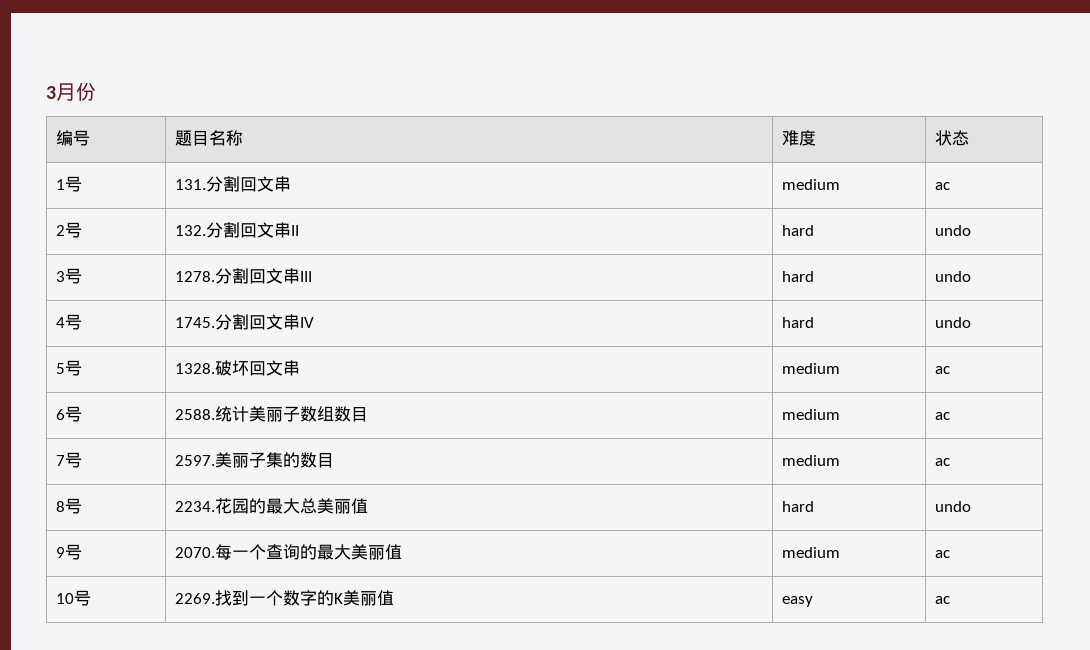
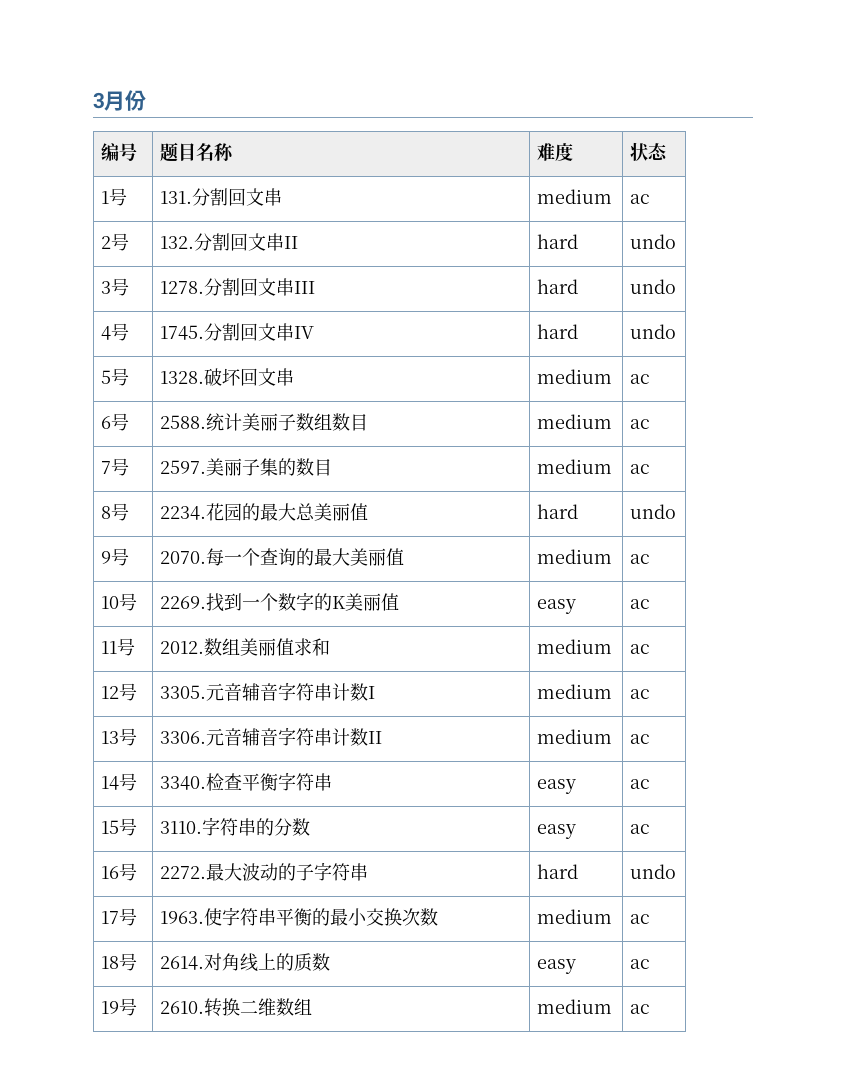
+ 11号 | 2012.数组美丽值求和 | medium | ac
+ 12号 | 3305.元音辅音字符串计数I | medium | ac
+ 13号 | 3306.元音辅音字符串计数II | medium | ac
+ 14号 | 3340.检查平衡字符串 | easy | ac
+ 15号 | 3110.字符串的分数 | easy | ac
+ 16号 | 2272.最大波动的子字符串 | hard | undo
+ 17号 | 1963.使字符串平衡的最小交换次数 | medium | ac
+ 18号 | 2614.对角线上的质数 | easy | ac
+ 19号 | 2610.转换二维数组 | medium | ac

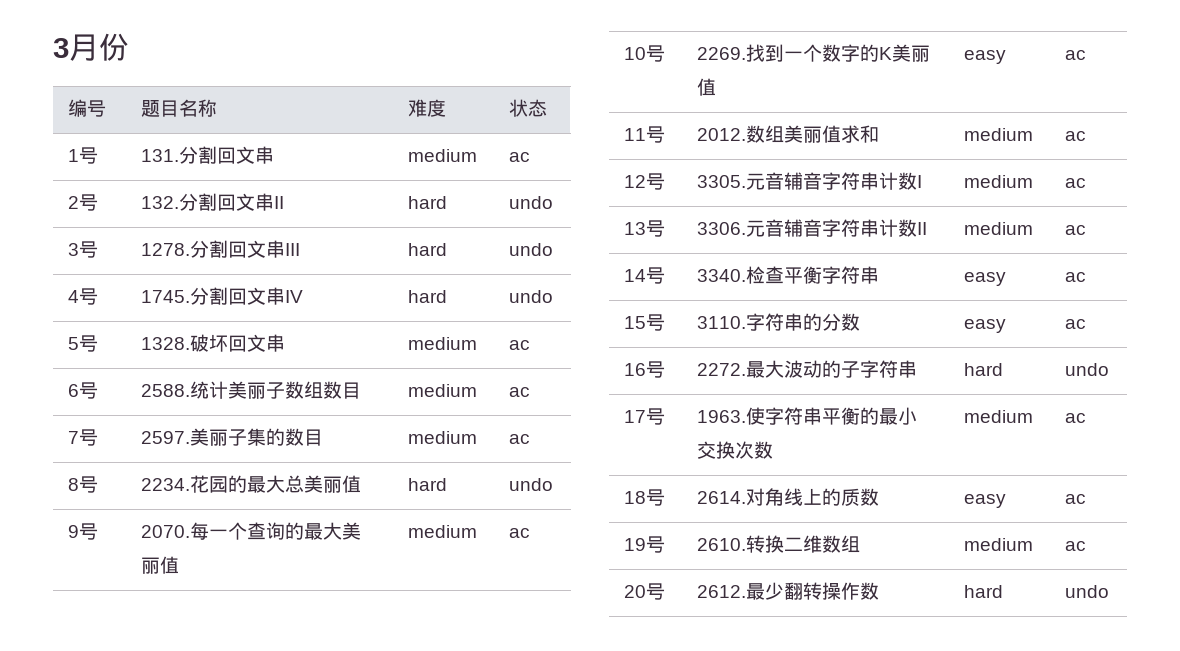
+ 20号 | 2612.最少翻转操作数 | hard | undo

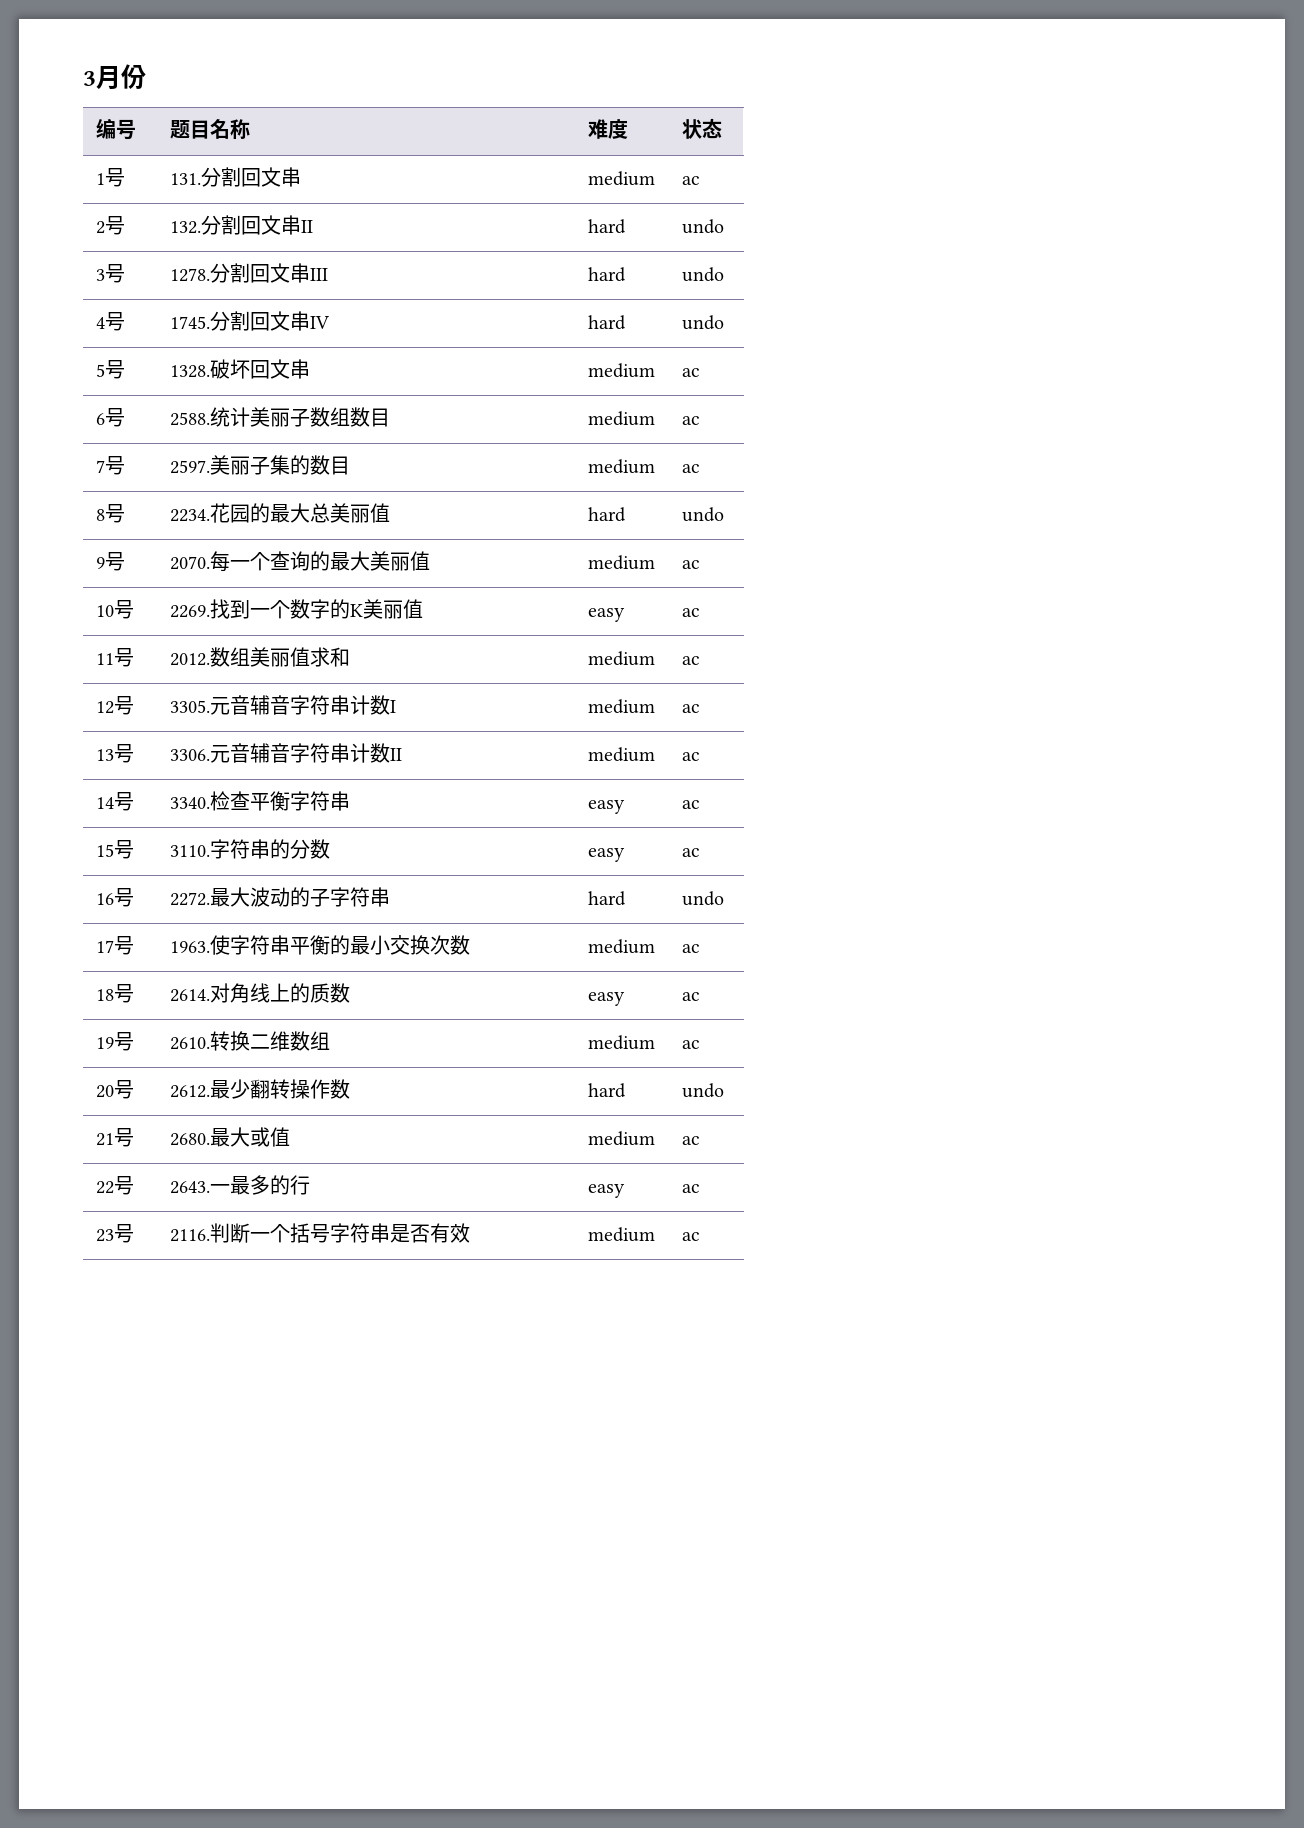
+ 21号 | 2680.最大或值 | medium | ac
+ 22号 | 2643.一最多的行 | easy | ac
+ 23号 | 2116.判断一个括号字符串是否有效 | medium | ac

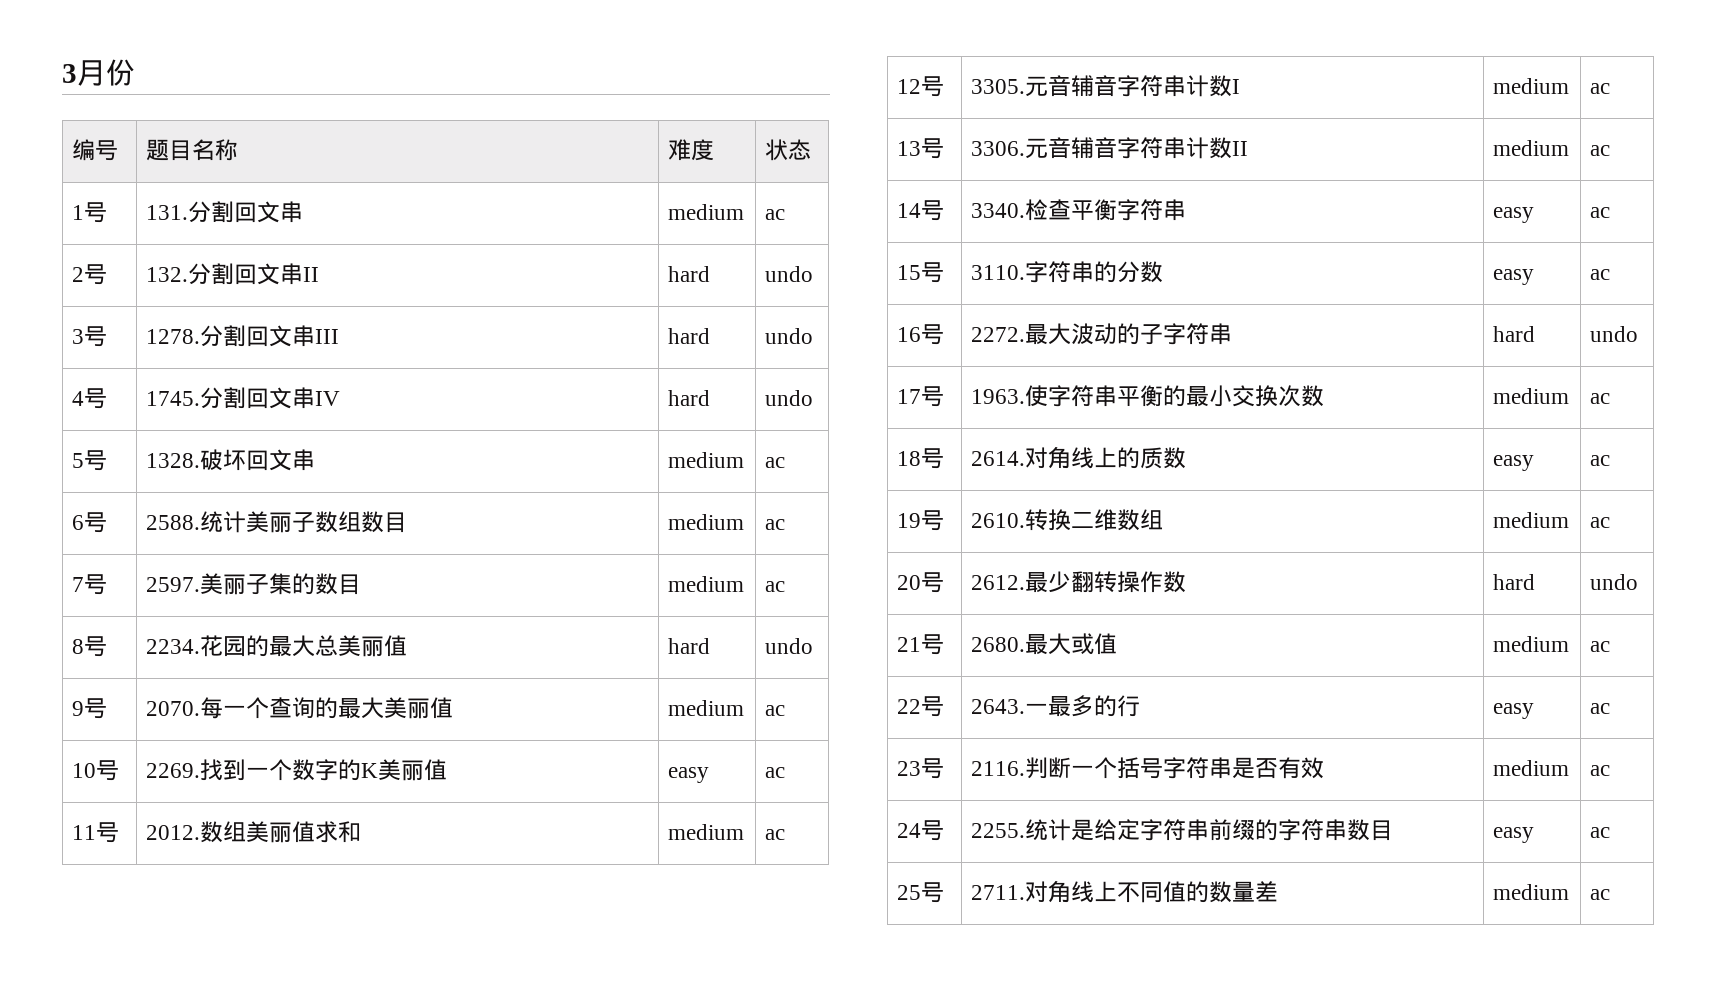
+ 24号 | 2255.统计是给定字符串前缀的字符串数目 | easy | ac
+ 25号 | 2711.对角线上不同值的数量差 | medium | ac

